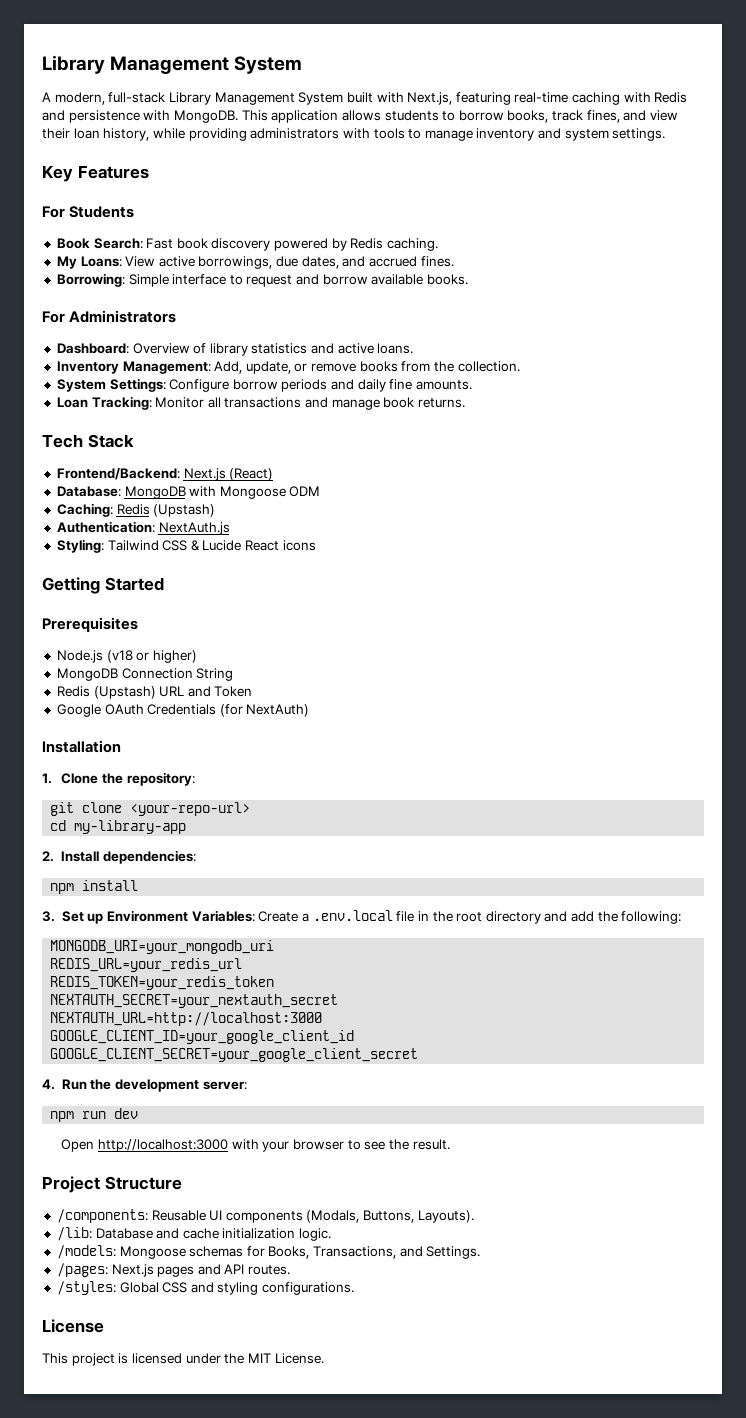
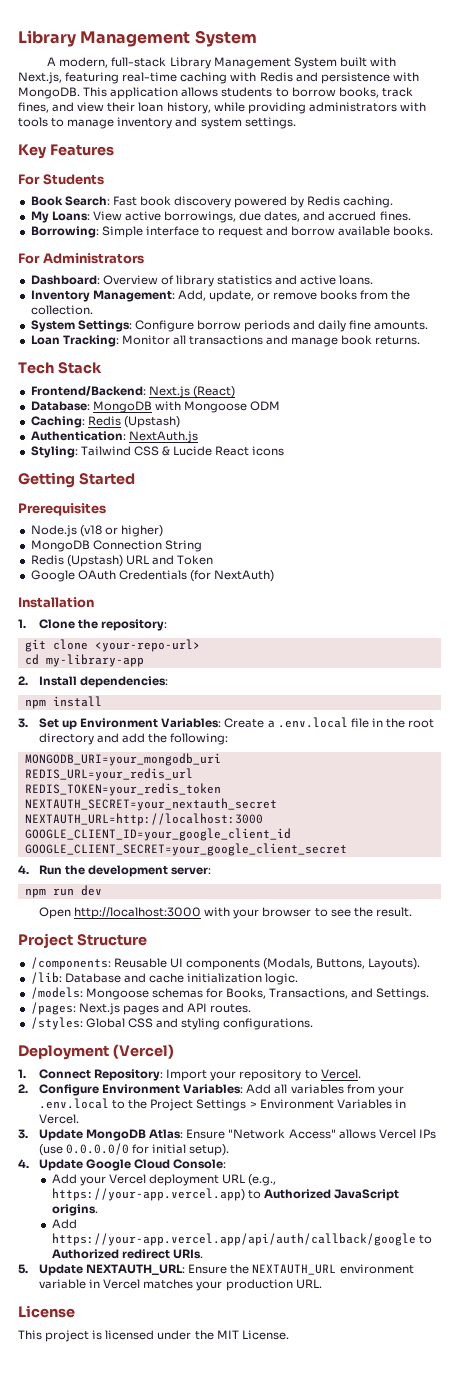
+ Deployment (Vercel)
+ 1. Connect Repository: Import your repository to Vercel.
+ 2. Configure Environment Variables: Add all variables from your .env.local to the Project Settings > Environment Variables in Vercel.
+ 3. Update MongoDB Atlas: Ensure "Network Access" allows Vercel IPs (use 0.0.0.0/0 for initial setup).
+ 4. Update Google Cloud Console:
+ Add your Vercel deployment URL (e.g., https://your-app.vercel.app) to Authorized JavaScript origins.
+ Add https://your-app.vercel.app/api/auth/callback/google to Authorized redirect URIs.
+ 5. Update NEXTAUTH_URL: Ensure the NEXTAUTH_URL environment variable in Vercel matches your production URL.

